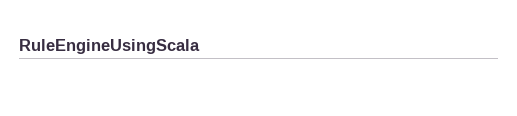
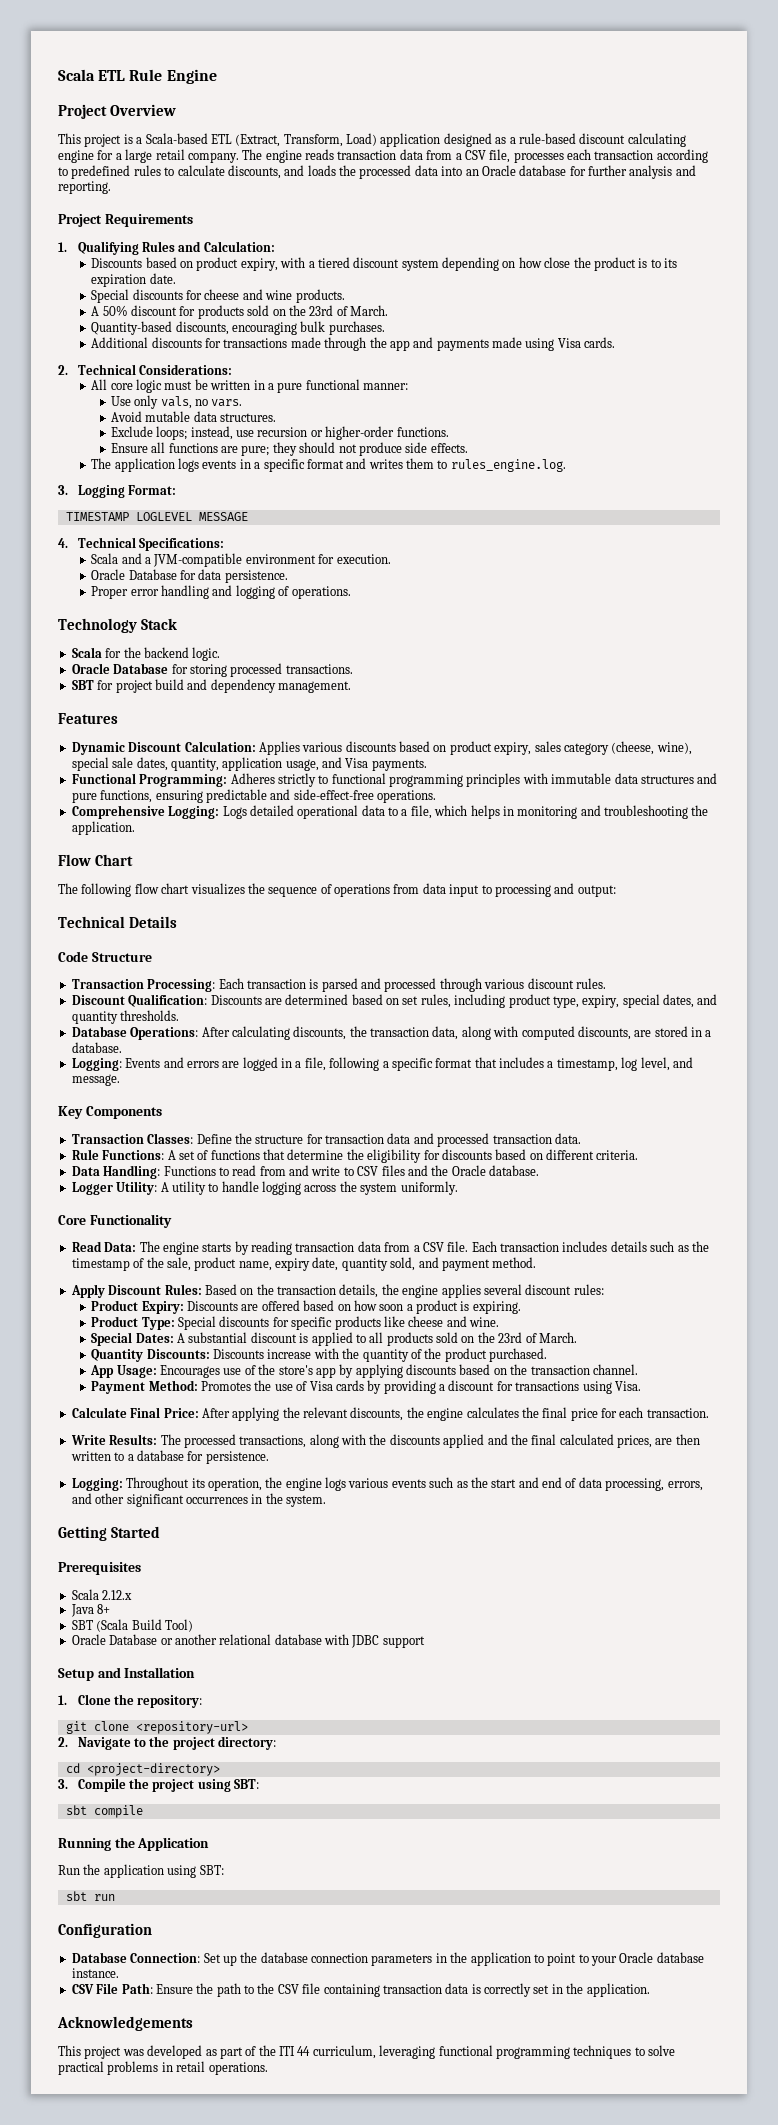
- RuleEngineUsingScala
+ Scala ETL Rule Engine
+ Project Overview
+ This project is a Scala-based ETL (Extract, Transform, Load) application designed as a rule-based discount calculating engine for a large retail company. The engine reads transaction data from a CSV file, processes each transaction according to predefined rules to calculate discounts, and loads the processed data into an Oracle database for further analysis and reporting.
+ Project Requirements
+ 1. Qualifying Rules and Calculation:
+ Discounts based on product expiry, with a tiered discount system depending on how close the product is to its expiration date.
+ Special discounts for cheese and wine products.
+ A 50% discount for products sold on the 23rd of March.
+ Quantity-based discounts, encouraging bulk purchases.
+ Additional discounts for transactions made through the app and payments made using Visa cards.
+ 2. Technical Considerations:
+ All core logic must be written in a pure functional manner:
+ Use only vals, no vars.
+ Avoid mutable data structures.
+ Exclude loops; instead, use recursion or higher-order functions.
+ Ensure all functions are pure; they should not produce side effects.
+ The application logs events in a specific format and writes them to rules_engine.log.
+ 3. Logging Format:
+ TIMESTAMP LOGLEVEL MESSAGE
+ 4. Technical Specifications:
+ Scala and a JVM-compatible environment for execution.
+ Oracle Database for data persistence.
+ Proper error handling and logging of operations.
+ Technology Stack
+ Scala for the backend logic.
+ Oracle Database for storing processed transactions.
+ SBT for project build and dependency management.
+ Features
+ Dynamic Discount Calculation: Applies various discounts based on product expiry, sales category (cheese, wine), special sale dates, quantity, application usage, and Visa payments.
+ Functional Programming: Adheres strictly to functional programming principles with immutable data structures and pure functions, ensuring predictable and side-effect-free operations.
+ Comprehensive Logging: Logs detailed operational data to a file, which helps in monitoring and troubleshooting the application.
+ Flow Chart
+ The following flow chart visualizes the sequence of operations from data input to processing and output:
+ Technical Details
+ Code Structure
+ Transaction Processing: Each transaction is parsed and processed through various discount rules.
+ Discount Qualification: Discounts are determined based on set rules, including product type, expiry, special dates, and quantity thresholds.
+ Database Operations: After calculating discounts, the transaction data, along with computed discounts, are stored in a database.
+ Logging: Events and errors are logged in a file, following a specific format that includes a timestamp, log level, and message.
+ Key Components
+ Transaction Classes: Define the structure for transaction data and processed transaction data.
+ Rule Functions: A set of functions that determine the eligibility for discounts based on different criteria.
+ Data Handling: Functions to read from and write to CSV files and the Oracle database.
+ Logger Utility: A utility to handle logging across the system uniformly.
+ Core Functionality
+ Read Data: The engine starts by reading transaction data from a CSV file. Each transaction includes details such as the timestamp of the sale, product name, expiry date, quantity sold, and payment method.
+ Apply Discount Rules: Based on the transaction details, the engine applies several discount rules:
+ Product Expiry: Discounts are offered based on how soon a product is expiring.
+ Product Type: Special discounts for specific products like cheese and wine.
+ Special Dates: A substantial discount is applied to all products sold on the 23rd of March.
+ Quantity Discounts: Discounts increase with the quantity of the product purchased.
+ App Usage: Encourages use of the store's app by applying discounts based on the transaction channel.
+ Payment Method: Promotes the use of Visa cards by providing a discount for transactions using Visa.
+ Calculate Final Price: After applying the relevant discounts, the engine calculates the final price for each transaction.
+ Write Results: The processed transactions, along with the discounts applied and the final calculated prices, are then written to a database for persistence.
+ Logging: Throughout its operation, the engine logs various events such as the start and end of data processing, errors, and other significant occurrences in the system.
+ Getting Started
+ Prerequisites
+ Scala 2.12.x
+ Java 8+
+ SBT (Scala Build Tool)
+ Oracle Database or another relational database with JDBC support
+ Setup and Installation
+ 1. Clone the repository:
+ git clone <repository-url>
+ 2. Navigate to the project directory:
+ cd <project-directory>
+ 3. Compile the project using SBT:
+ sbt compile
+ Running the Application
+ Run the application using SBT:
+ sbt run
+ Configuration
+ Database Connection: Set up the database connection parameters in the application to point to your Oracle database instance.
+ CSV File Path: Ensure the path to the CSV file containing transaction data is correctly set in the application.
+ Acknowledgements
+ This project was developed as part of the ITI 44 curriculum, leveraging functional programming techniques to solve practical problems in retail operations.

